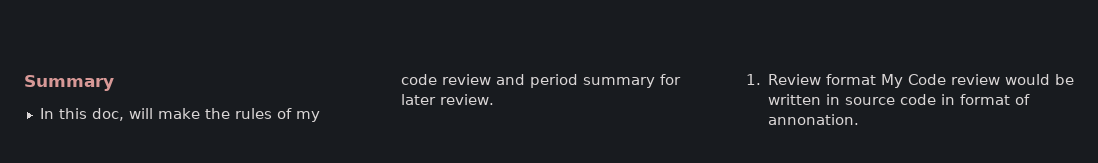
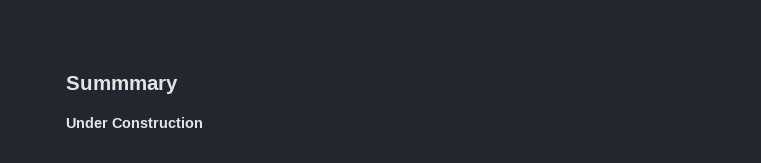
- Summary
- In this doc, will make the rules of my code review and period summary for later review.
- 1. Review format My Code review would be written in source code in format of annonation.
+ Summmary
+ Under Construction

